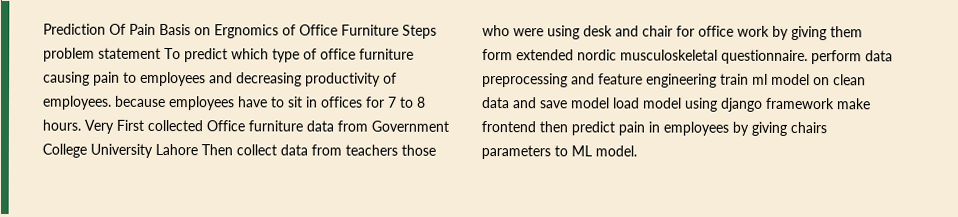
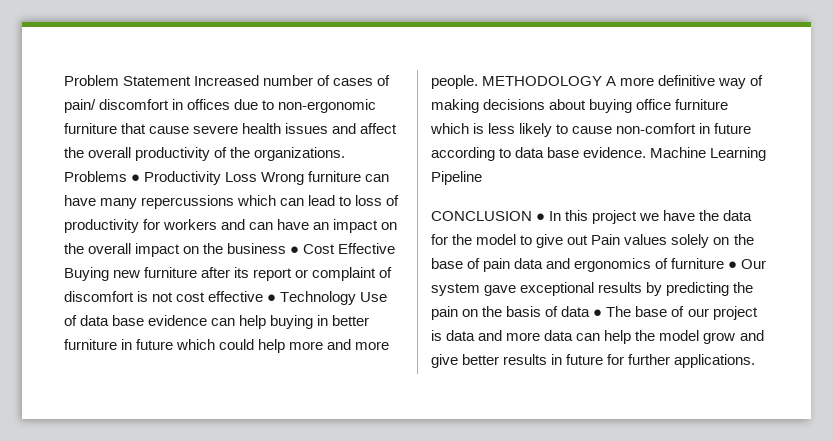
- Prediction Of Pain Basis on Ergnomics of Office Furniture Steps problem statement To predict which type of office furniture causing pain to employees and decreasing productivity of employees. because employees have to sit in offices for 7 to 8 hours. Very First collected Office furniture data from Government College University Lahore Then collect data from teachers those who were using desk and chair for office work by giving them form extended nordic musculoskeletal questionnaire. perform data preprocessing and feature engineering train ml model on clean data and save model load model using django framework make frontend then predict pain in employees by giving chairs parameters to ML model.
+ Problem Statement Increased number of cases of pain/ discomfort in offices due to non-ergonomic furniture that cause severe health issues and affect the overall productivity of the organizations. Problems ● Productivity Loss Wrong furniture can have many repercussions which can lead to loss of productivity for workers and can have an impact on the overall impact on the business ● Cost Effective Buying new furniture after its report or complaint of discomfort is not cost effective ● Technology Use of data base evidence can help buying in better furniture in future which could help more and more people. METHODOLOGY A more definitive way of making decisions about buying office furniture which is less likely to cause non-comfort in future according to data base evidence. Machine Learning Pipeline
+ CONCLUSION ● In this project we have the data for the model to give out Pain values solely on the base of pain data and ergonomics of furniture ● Our system gave exceptional results by predicting the pain on the basis of data ● The base of our project is data and more data can help the model grow and give better results in future for further applications.

